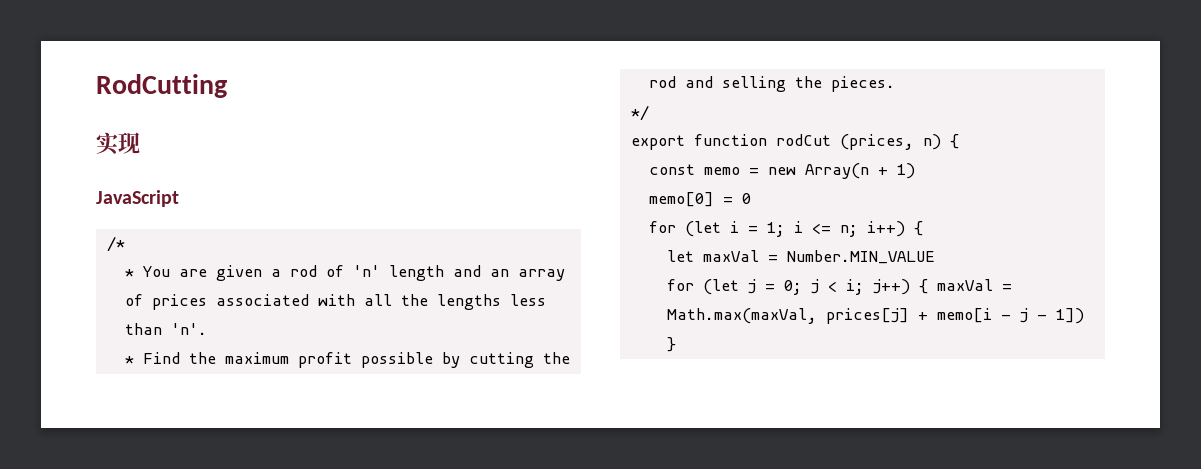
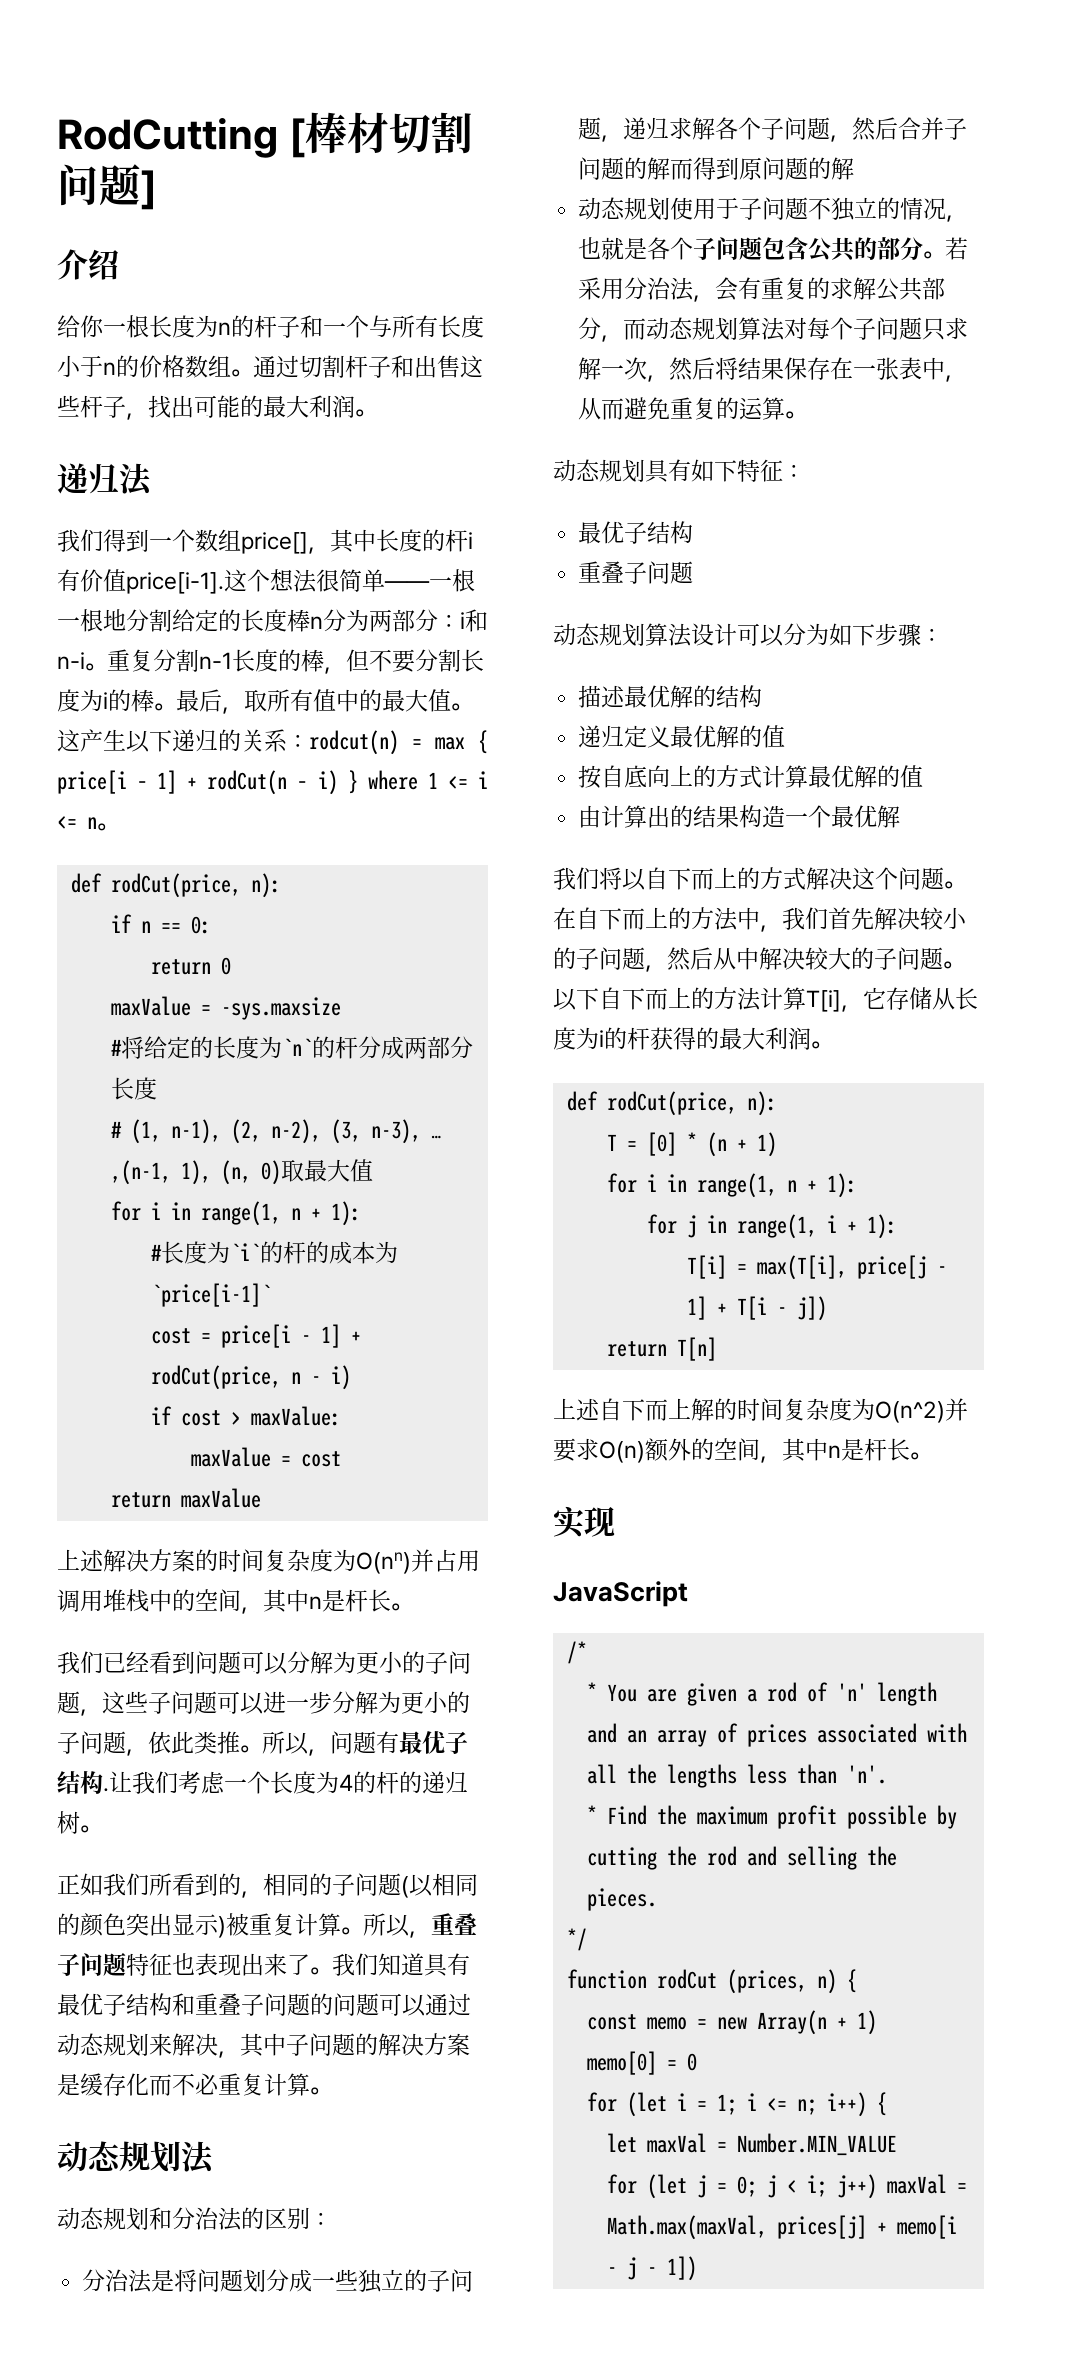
- RodCutting
+ RodCutting [棒材切割问题]
+ 介绍
+ 给你一根长度为n的杆子和一个与所有长度小于n的价格数组。通过切割杆子和出售这些杆子，找出可能的最大利润。
+ 递归法
+ 我们得到一个数组price[]，其中长度的杆i有价值price[i-1].这个想法很简单——一根一根地分割给定的长度棒n分为两部分：i和n-i。重复分割n-1长度的棒，但不要分割长度为i的棒。最后，取所有值中的最大值。这产生以下递归的关系：rodcut(n) = max { price[i – 1] + rodCut(n – i) } where 1 <= i <= n。
+ def rodCut(price, n):
+ if n == 0:
+ return 0
+ maxValue = -sys.maxsize
+ #将给定的长度为`n`的杆分成两部分长度
+ # (1, n-1), (2, n-2), (3, n-3), … ,(n-1, 1), (n, 0)取最大值
+ for i in range(1, n + 1):
+ #长度为`i`的杆的成本为`price[i-1]`
+ cost = price[i - 1] + rodCut(price, n - i)
+ if cost > maxValue:
+ maxValue = cost
+ return maxValue
+ 上述解决方案的时间复杂度为O(nn)并占用调用堆栈中的空间，其中n是杆长。
+ 我们已经看到问题可以分解为更小的子问题，这些子问题可以进一步分解为更小的子问题，依此类推。所以，问题有最优子结构.让我们考虑一个长度为4的杆的递归树。
+ 正如我们所看到的，相同的子问题(以相同的颜色突出显示)被重复计算。所以，重叠子问题特征也表现出来了。我们知道具有最优子结构和重叠子问题的问题可以通过动态规划来解决，其中子问题的解决方案是缓存化而不必重复计算。
+ 动态规划法
+ 动态规划和分治法的区别：
+ 分治法是将问题划分成一些独立的子问题，递归求解各个子问题，然后合并子问题的解而得到原问题的解
+ 动态规划使用于子问题不独立的情况，也就是各个子问题包含公共的部分。若采用分治法，会有重复的求解公共部分，而动态规划算法对每个子问题只求解一次，然后将结果保存在一张表中，从而避免重复的运算。
+ 动态规划具有如下特征：
+ 最优子结构
+ 重叠子问题
+ 动态规划算法设计可以分为如下步骤：
+ 描述最优解的结构
+ 递归定义最优解的值
+ 按自底向上的方式计算最优解的值
+ 由计算出的结果构造一个最优解
+ 我们将以自下而上的方式解决这个问题。在自下而上的方法中，我们首先解决较小的子问题，然后从中解决较大的子问题。以下自下而上的方法计算T[i]，它存储从长度为i的杆获得的最大利润。
+ def rodCut(price, n):
+ T = [0] * (n + 1)
+ for i in range(1, n + 1):
+ for j in range(1, i + 1):
+ T[i] = max(T[i], price[j - 1] + T[i - j])
+ return T[n]
+ 上述自下而上解的时间复杂度为O(n^2)并要求O(n)额外的空间，其中n是杆长。
- export function rodCut (prices, n) {
+ function rodCut (prices, n) {
- for (let j = 0; j < i; j++) { maxVal = Math.max(maxVal, prices[j] + memo[i - j - 1]) }
+ for (let j = 0; j < i; j++) maxVal = Math.max(maxVal, prices[j] + memo[i - j - 1])

